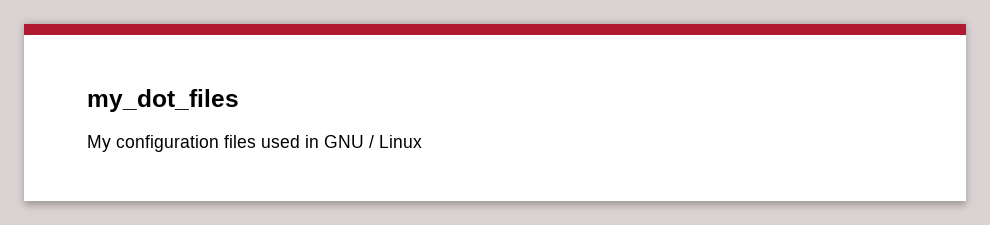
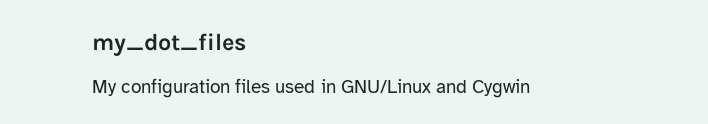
- My configuration files used in GNU / Linux
+ My configuration files used in GNU/Linux and Cygwin

